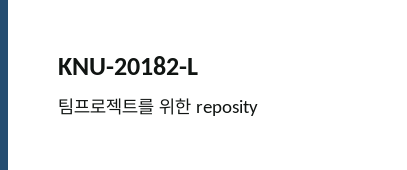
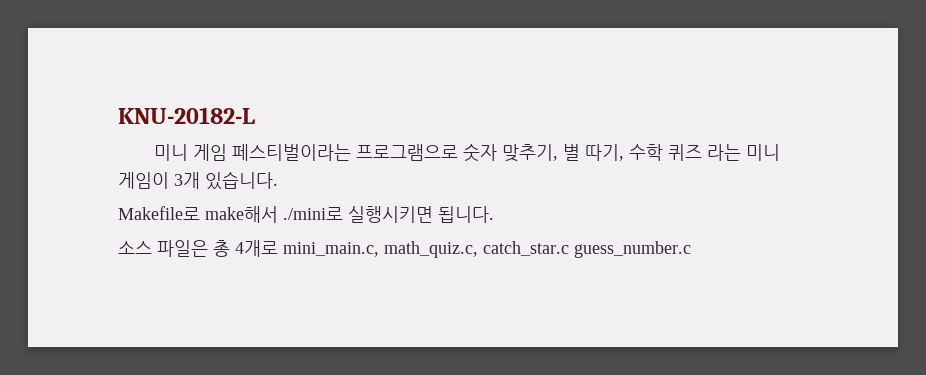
- 팀프로젝트를 위한 reposity
+ 미니 게임 페스티벌이라는 프로그램으로 숫자 맞추기, 별 따기, 수학 퀴즈 라는 미니 게임이 3개 있습니다.
+ Makefile로 make해서 ./mini로 실행시키면 됩니다.
+ 소스 파일은 총 4개로 mini_main.c, math_quiz.c, catch_star.c guess_number.c

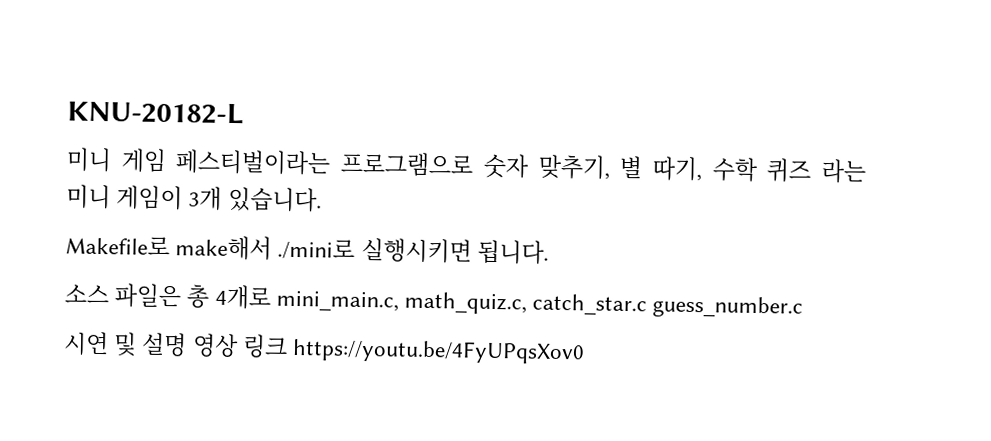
+ 시연 및 설명 영상 링크 https://youtu.be/4FyUPqsXov0

